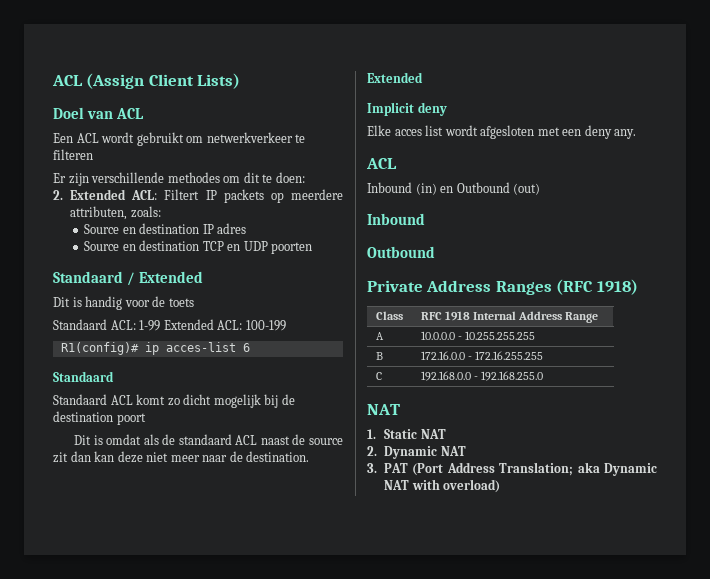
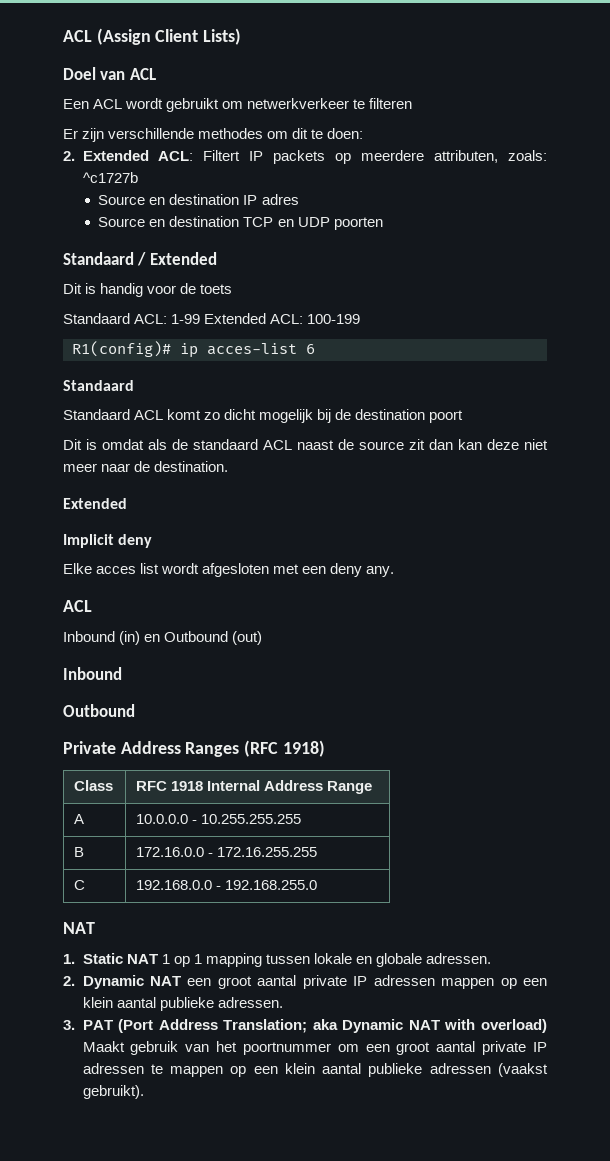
- 2. Extended ACL: Filtert IP packets op meerdere attributen, zoals:
+ 2. Extended ACL: Filtert IP packets op meerdere attributen, zoals: ^c1727b
- 1. Static NAT
- 2. Dynamic NAT
+ 1. Static NAT 1 op 1 mapping tussen lokale en globale adressen.
+ 2. Dynamic NAT een groot aantal private IP adressen mappen op een klein aantal publieke adressen.
- 3. PAT (Port Address Translation; aka Dynamic NAT with overload)
+ 3. PAT (Port Address Translation; aka Dynamic NAT with overload) Maakt gebruik van het poortnummer om een groot aantal private IP adressen te mappen op een klein aantal publieke adressen (vaakst gebruikt).

